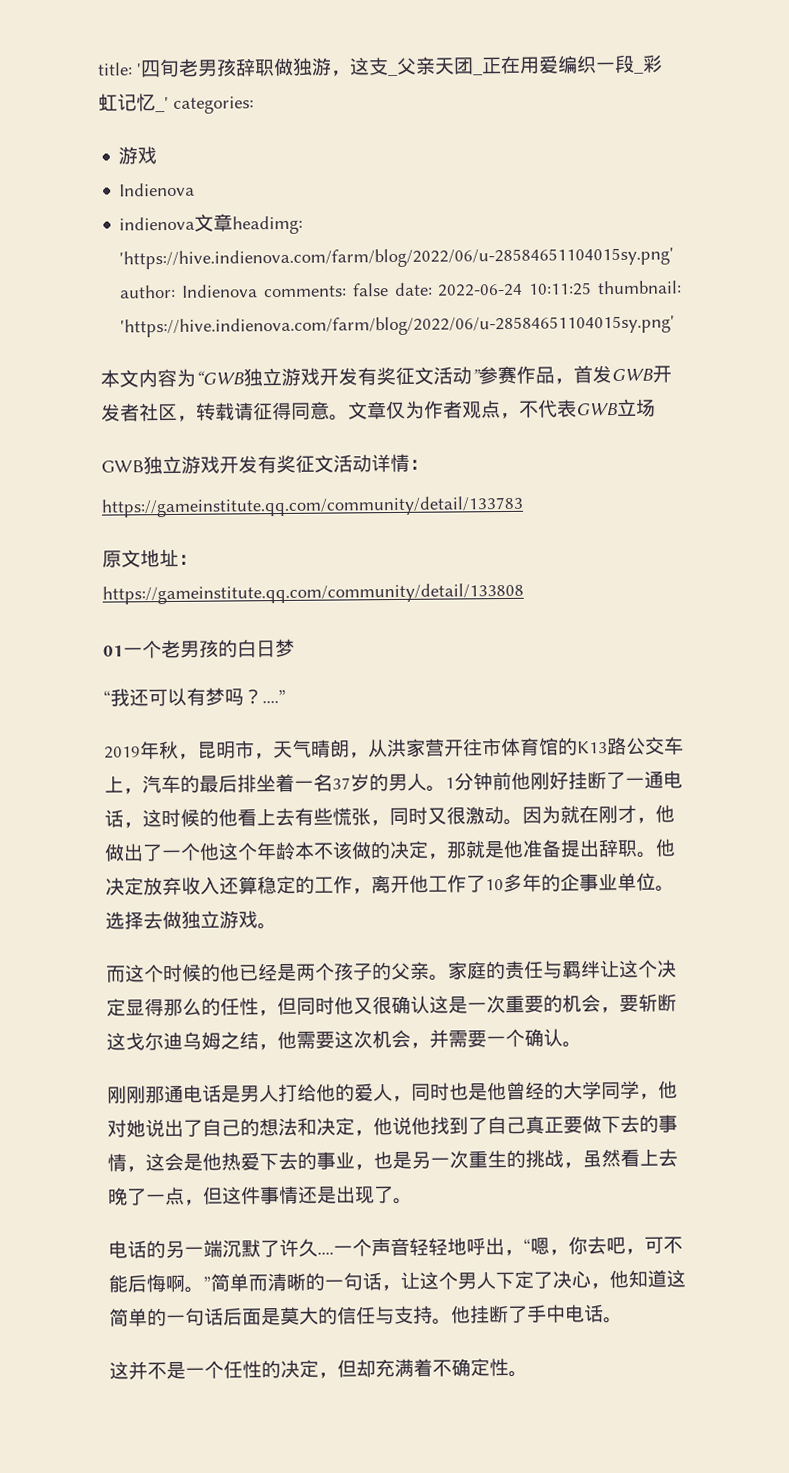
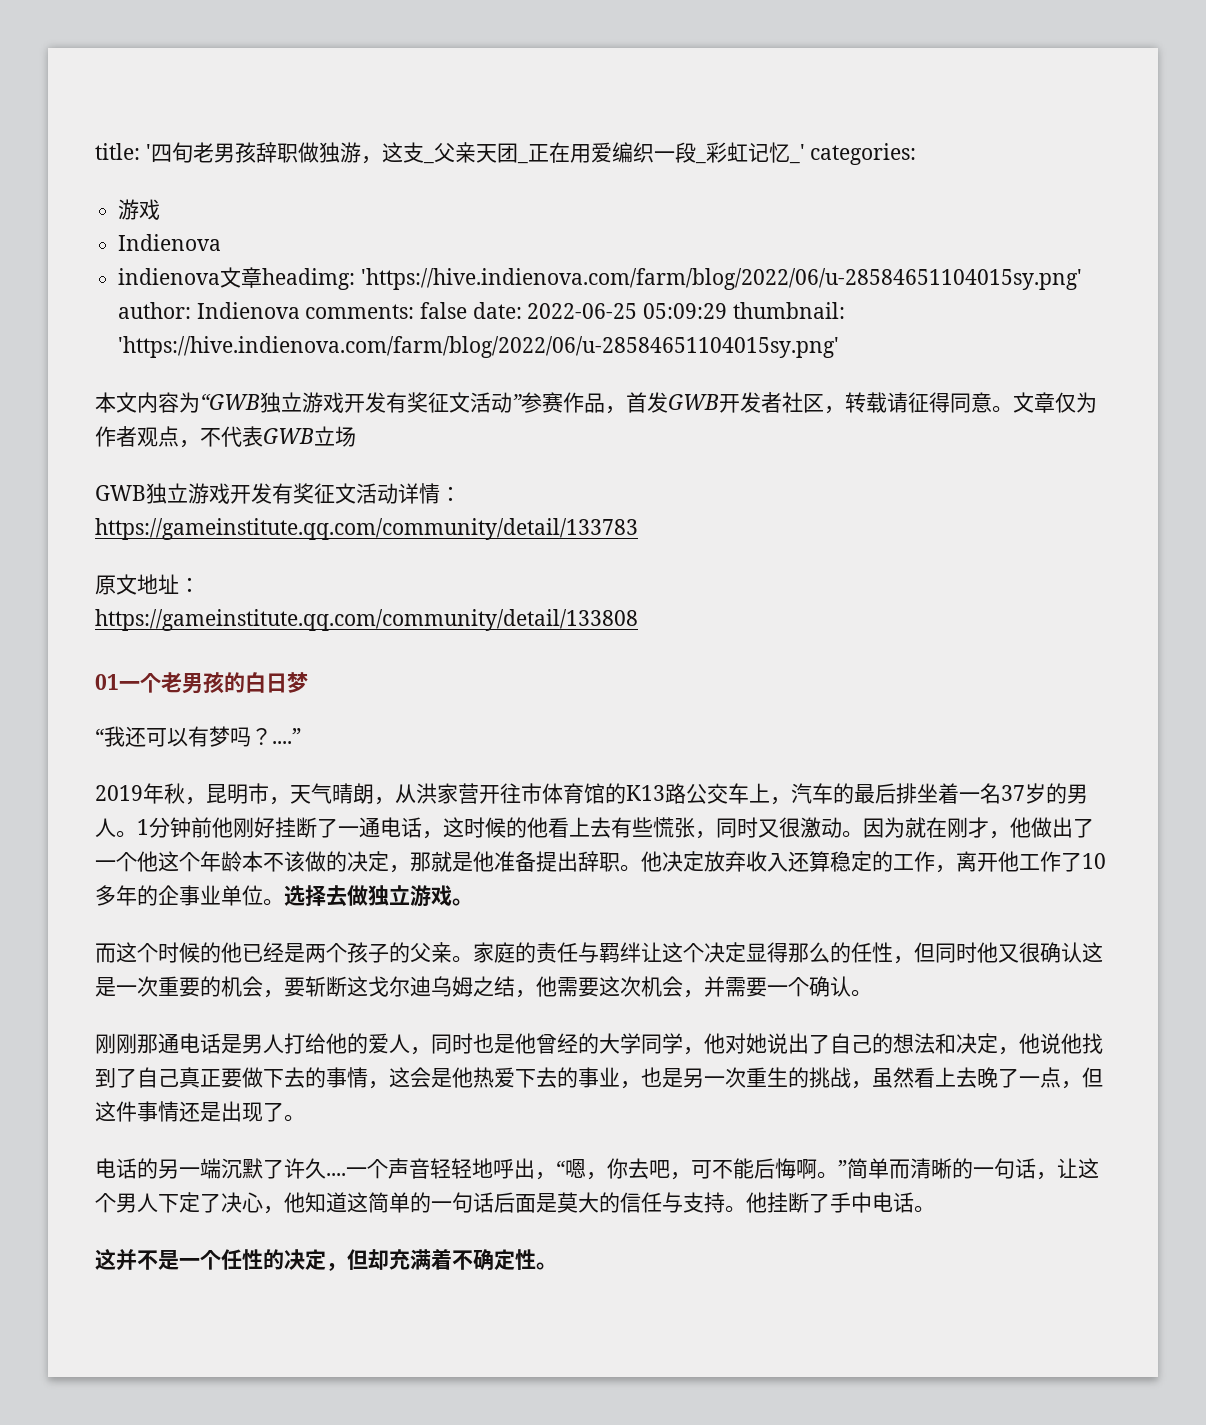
- indienova文章headimg: 'https://hive.indienova.com/farm/blog/2022/06/u-28584651104015sy.png' author: Indienova comments: false date: 2022-06-24 10:11:25 thumbnail: 'https://hive.indienova.com/farm/blog/2022/06/u-28584651104015sy.png'
+ indienova文章headimg: 'https://hive.indienova.com/farm/blog/2022/06/u-28584651104015sy.png' author: Indienova comments: false date: 2022-06-25 05:09:29 thumbnail: 'https://hive.indienova.com/farm/blog/2022/06/u-28584651104015sy.png'

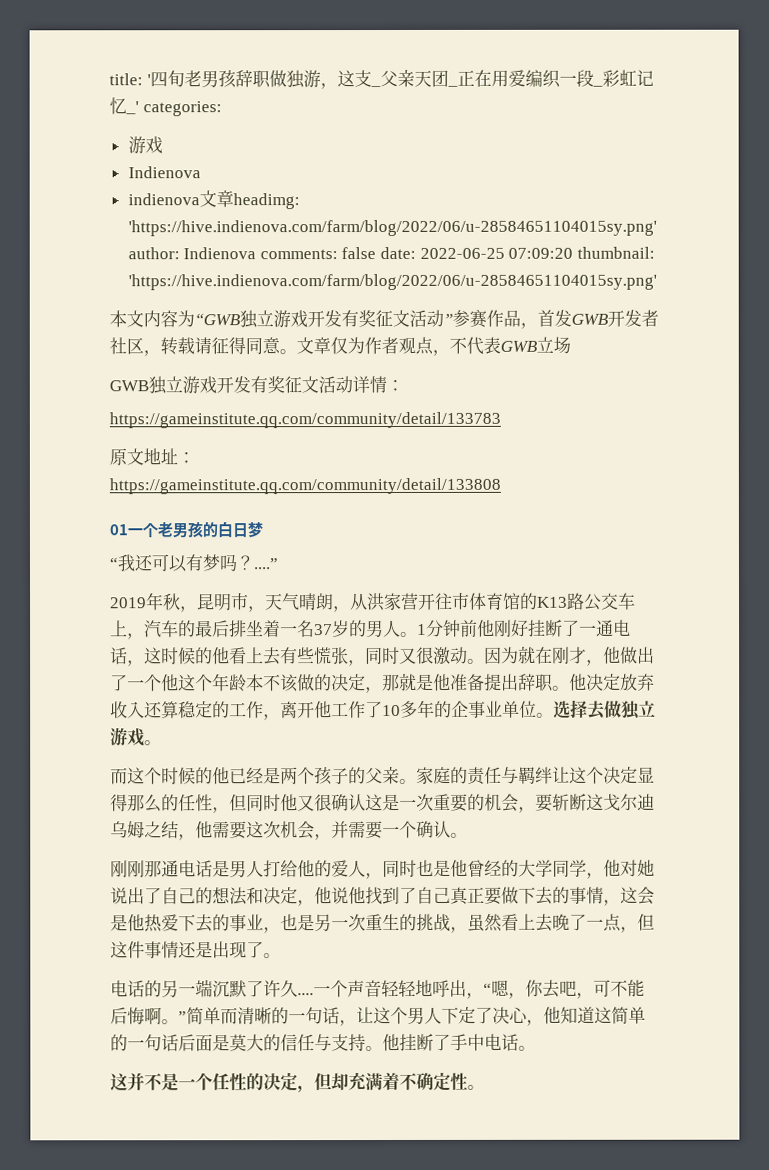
- indienova文章headimg: 'https://hive.indienova.com/farm/blog/2022/06/u-28584651104015sy.png' author: Indienova comments: false date: 2022-06-25 05:09:29 thumbnail: 'https://hive.indienova.com/farm/blog/2022/06/u-28584651104015sy.png'
+ indienova文章headimg: 'https://hive.indienova.com/farm/blog/2022/06/u-28584651104015sy.png' author: Indienova comments: false date: 2022-06-25 07:09:20 thumbnail: 'https://hive.indienova.com/farm/blog/2022/06/u-28584651104015sy.png'

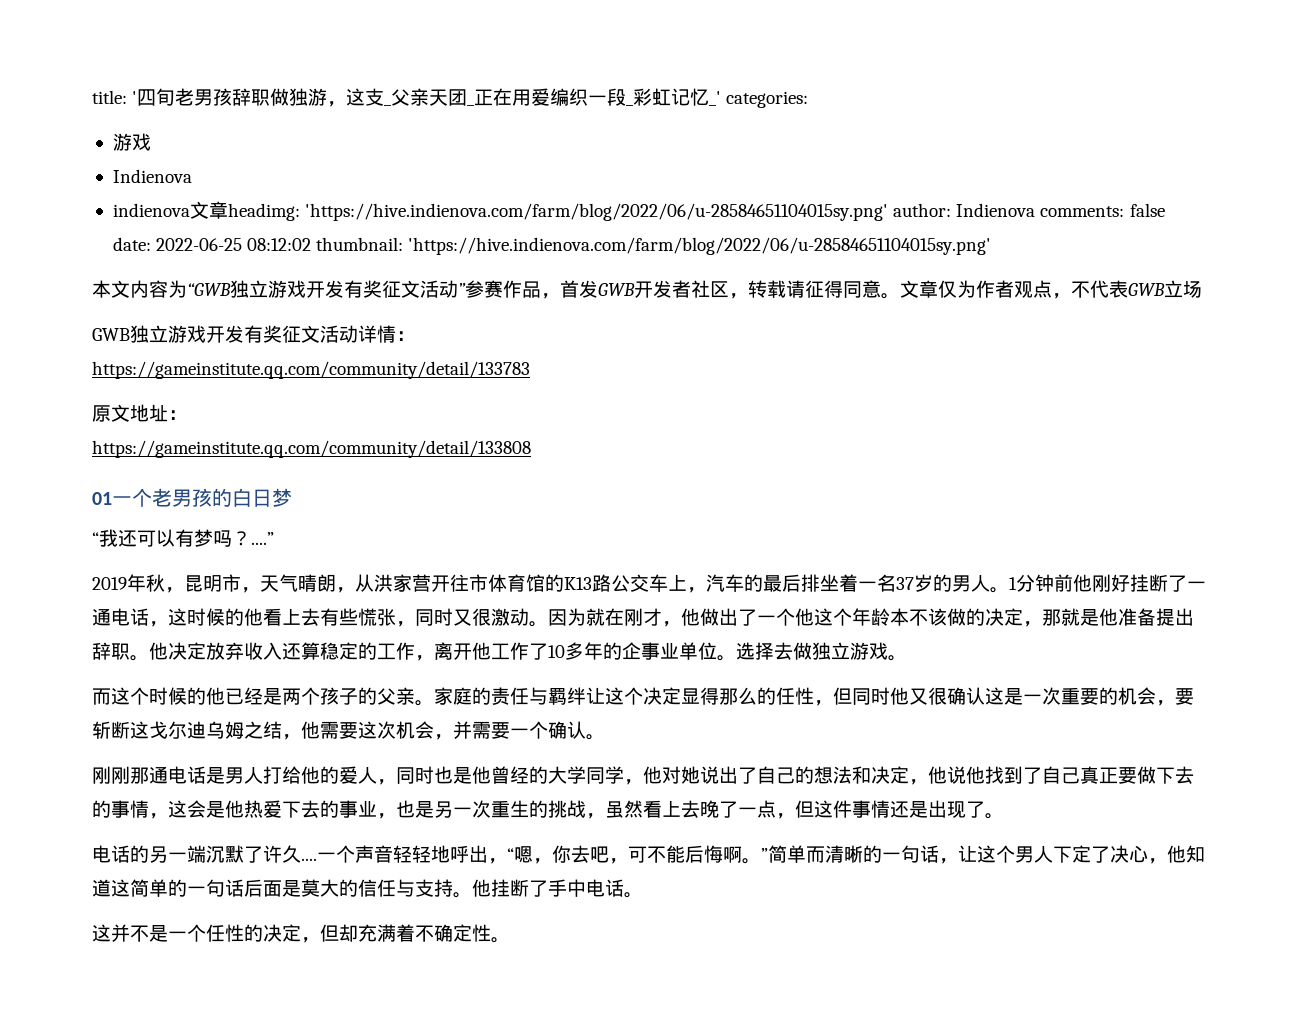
- indienova文章headimg: 'https://hive.indienova.com/farm/blog/2022/06/u-28584651104015sy.png' author: Indienova comments: false date: 2022-06-25 07:09:20 thumbnail: 'https://hive.indienova.com/farm/blog/2022/06/u-28584651104015sy.png'
+ indienova文章headimg: 'https://hive.indienova.com/farm/blog/2022/06/u-28584651104015sy.png' author: Indienova comments: false date: 2022-06-25 08:12:02 thumbnail: 'https://hive.indienova.com/farm/blog/2022/06/u-28584651104015sy.png'

